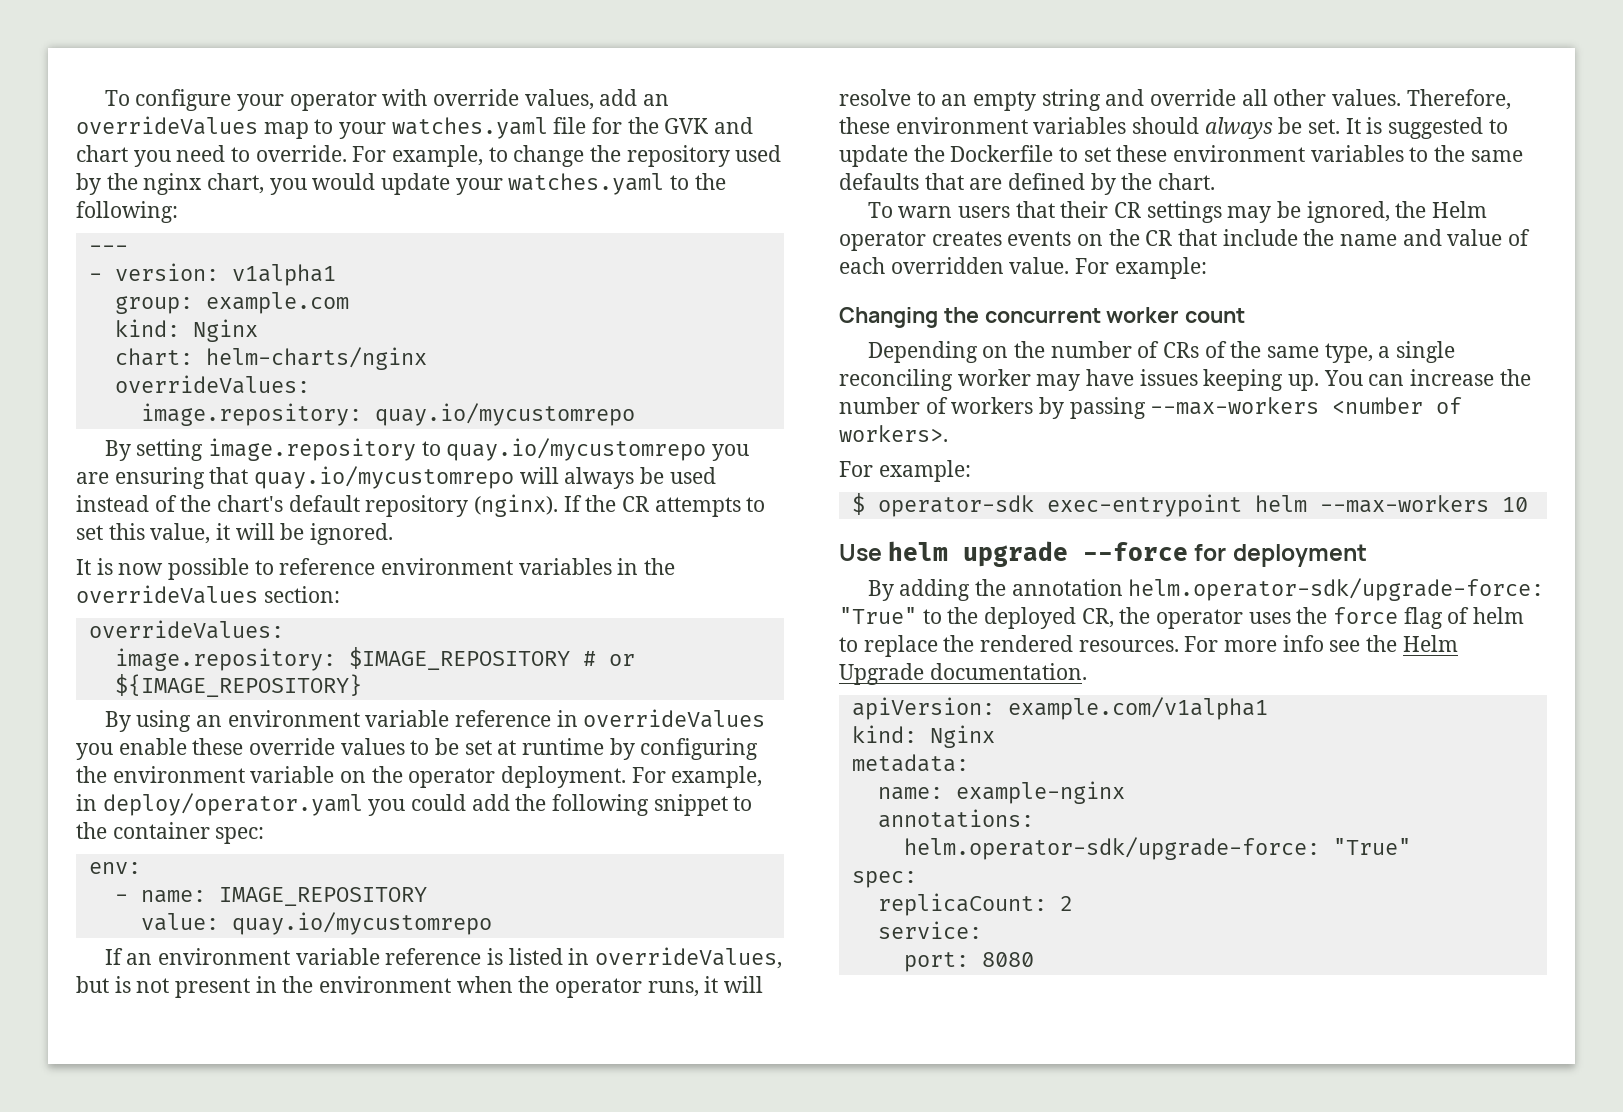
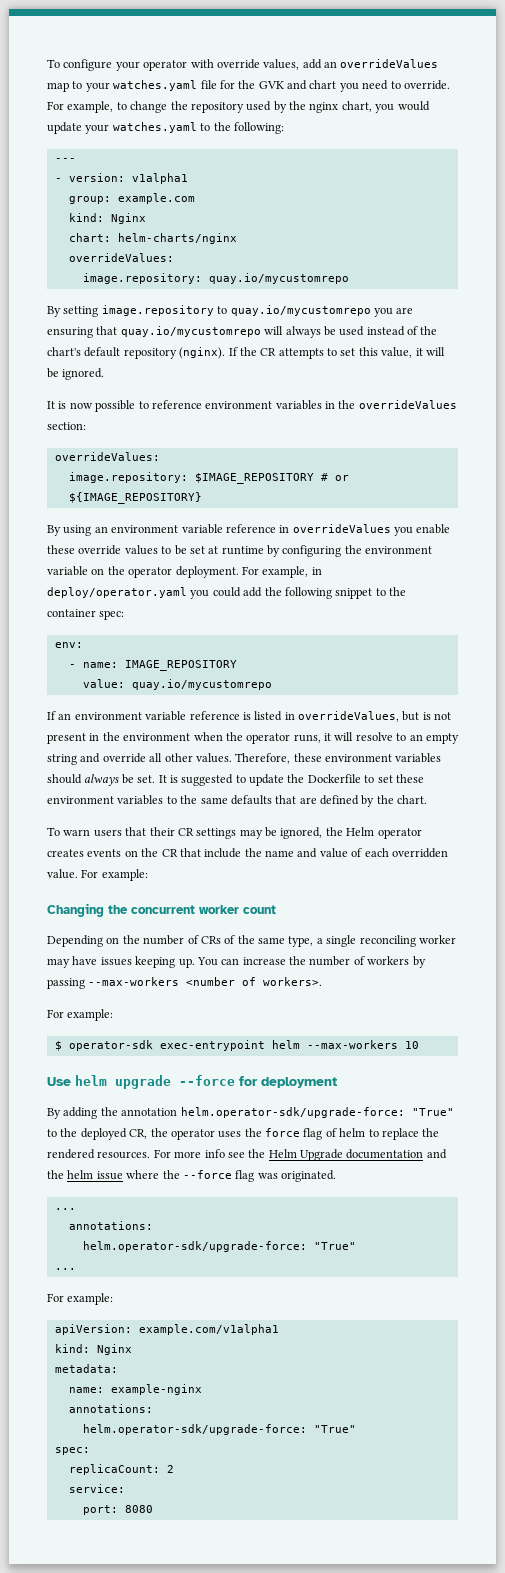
- For more info see the Helm Upgrade documentation.
+ For more info see the Helm Upgrade documentation and the helm issue where the --force flag was originated.
+ ...
+ annotations:
+ helm.operator-sdk/upgrade-force: "True"
+ ...
+ For example:

